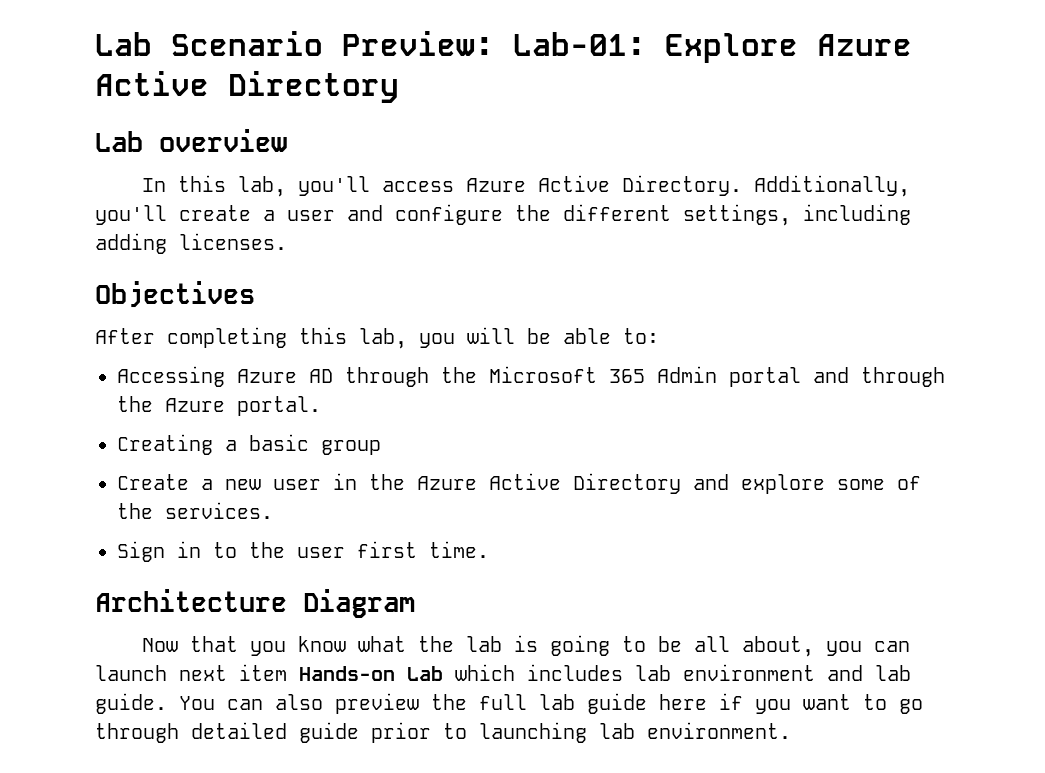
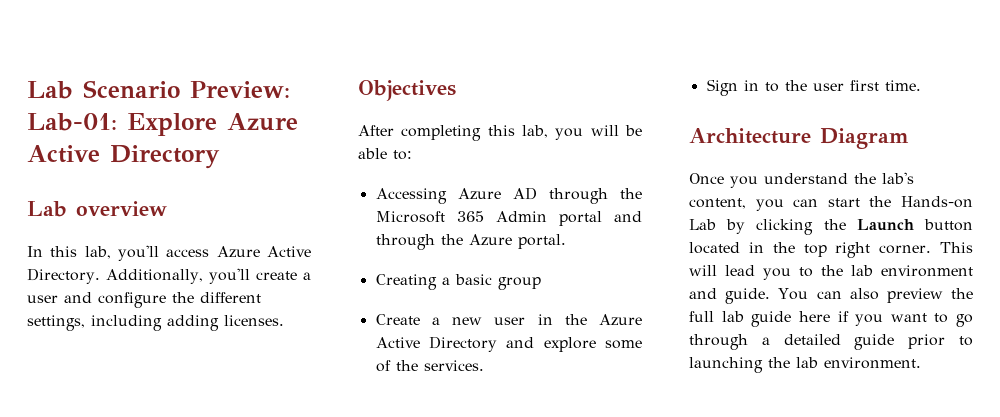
- Now that you know what the lab is going to be all about, you can launch next item Hands-on Lab which includes lab environment and lab guide.
+ Once you understand the lab's content, you can start the Hands-on Lab by clicking the Launch button located in the top right corner. This will lead you to the lab environment and guide.
- You can also preview the full lab guide here if you want to go through detailed guide prior to launching lab environment.
+ You can also preview the full lab guide here if you want to go through a detailed guide prior to launching the lab environment.

